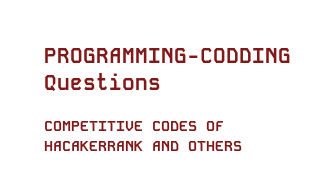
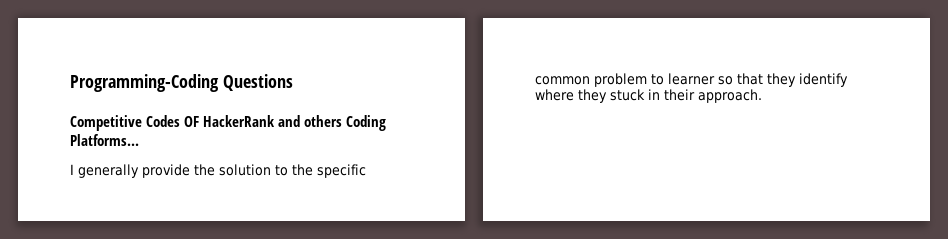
- PROGRAMMING-CODDING Questions
+ Programming-Coding Questions
- COMPETITIVE CODES OF HACAKERRANK AND OTHERS
+ Competitive Codes OF HackerRank and others Coding Platforms...
+ I generally provide the solution to the specific common problem to learner so that they identify where they stuck in their approach.

